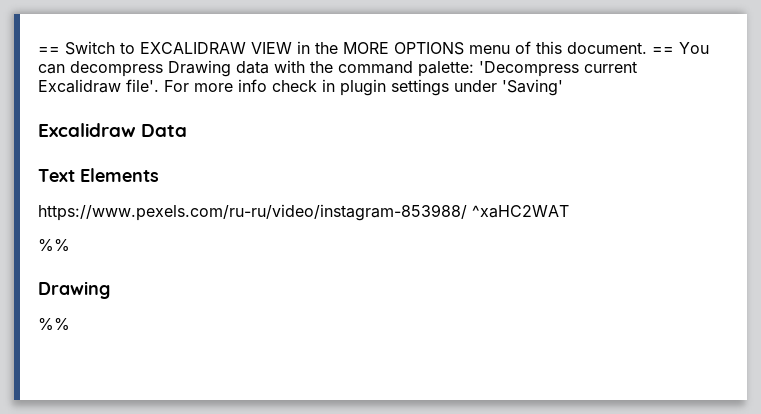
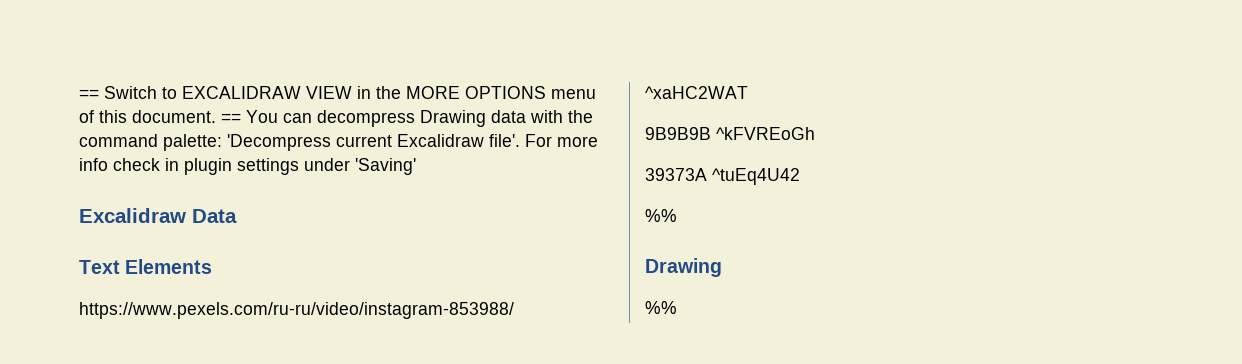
+ 9B9B9B ^kFVREoGh
+ 39373A ^tuEq4U42

